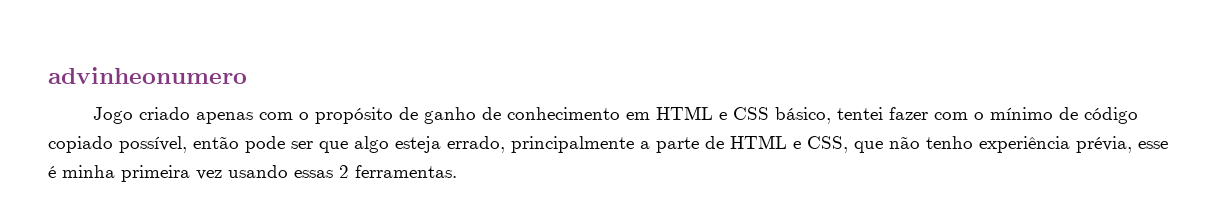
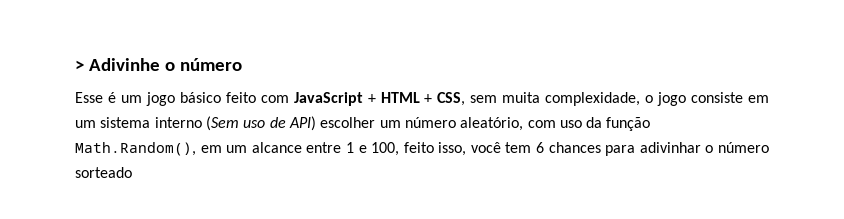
- advinheonumero
- Jogo criado apenas com o propósito de ganho de conhecimento em HTML e CSS básico, tentei fazer com o mínimo de código copiado possível, então pode ser que algo esteja errado, principalmente a parte de HTML e CSS, que não tenho experiência prévia, esse é minha primeira vez usando essas 2 ferramentas.
+ > Adivinhe o número
+ Esse é um jogo básico feito com JavaScript + HTML + CSS, sem muita complexidade, o jogo consiste em um sistema interno (Sem uso de API) escolher um número aleatório, com uso da função Math.Random(), em um alcance entre 1 e 100, feito isso, você tem 6 chances para adivinhar o número sorteado

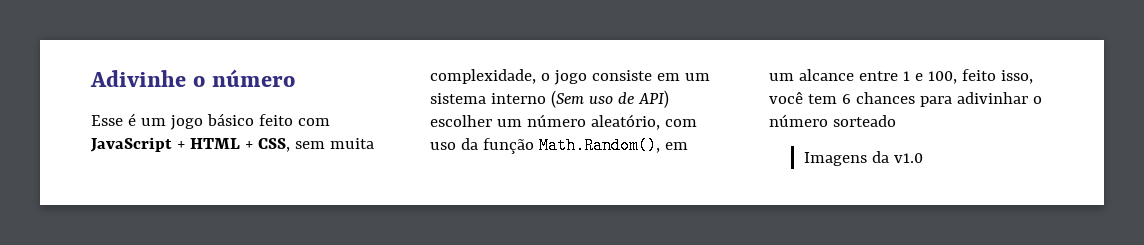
- > Adivinhe o número
+ Adivinhe o número
+ Imagens da v1.0

